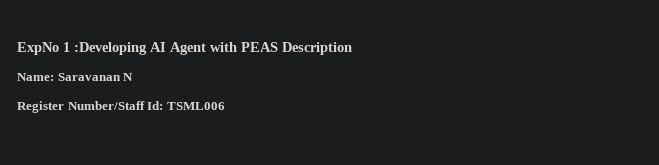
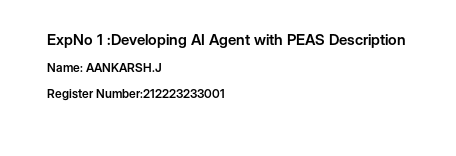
- Name: Saravanan N
+ Name: AANKARSH.J
- Register Number/Staff Id: TSML006
+ Register Number:212223233001

